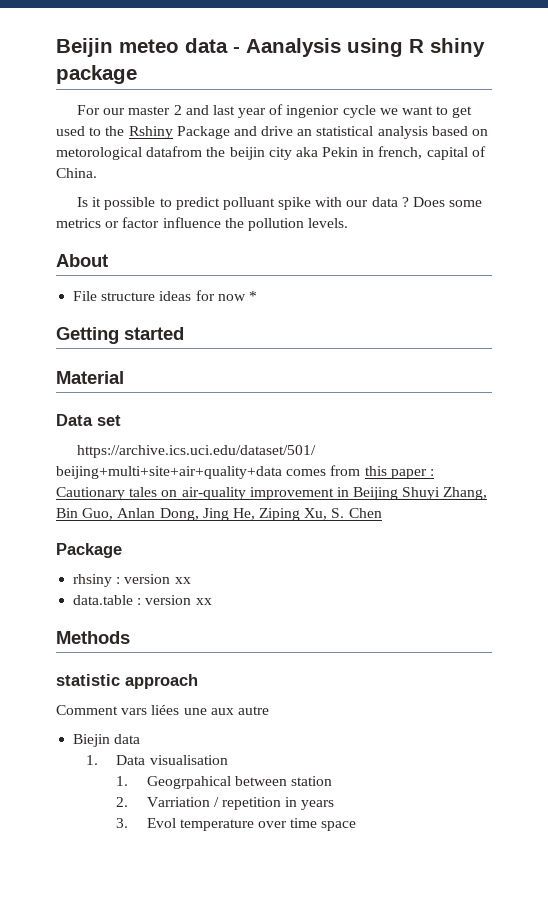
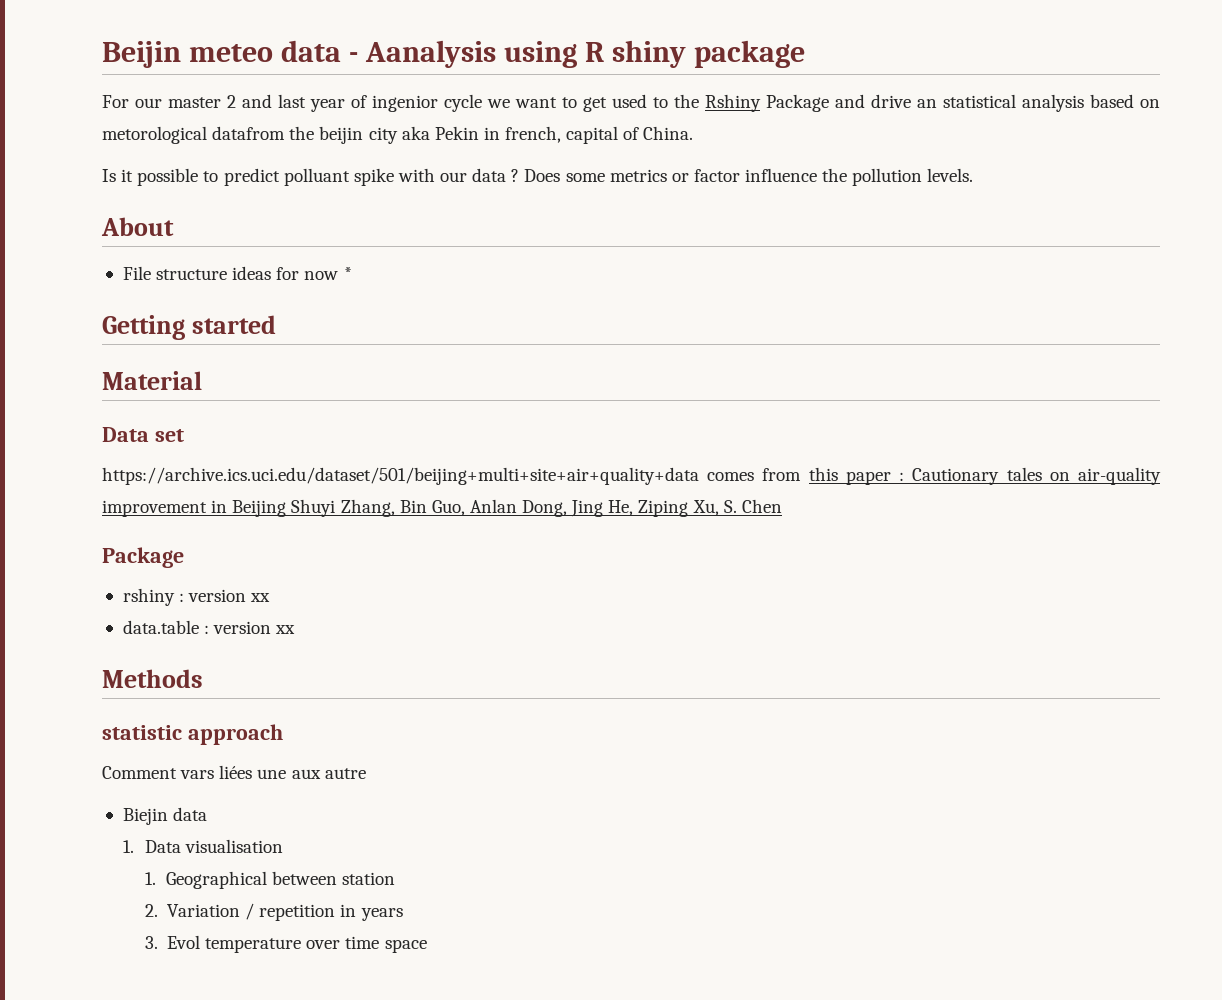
- rhsiny : version xx
+ rshiny : version xx
- 1. Geogrpahical between station
+ 1. Geographical between station
- 2. Varriation / repetition in years
+ 2. Variation / repetition in years

